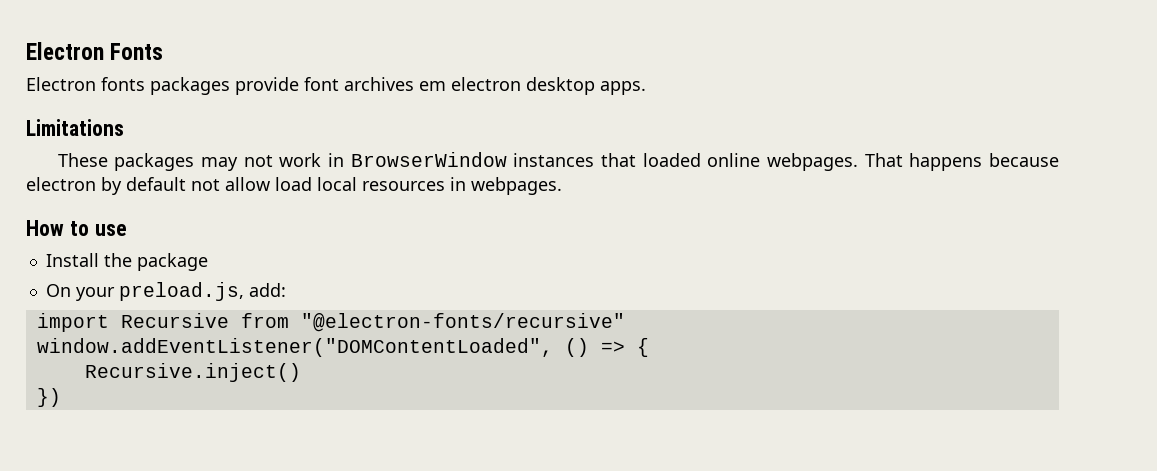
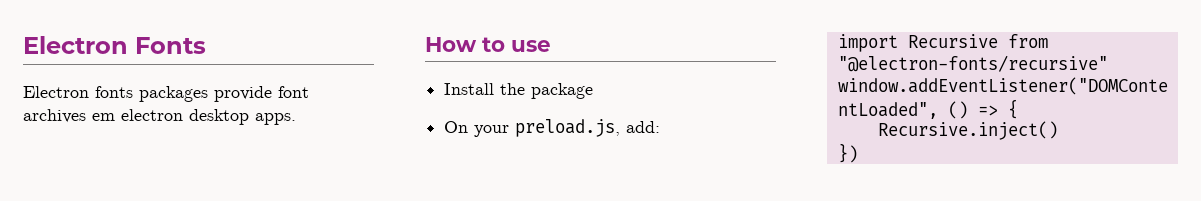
- Limitations
- These packages may not work in BrowserWindow instances that loaded online webpages. That happens because electron by default not allow load local resources in webpages.

